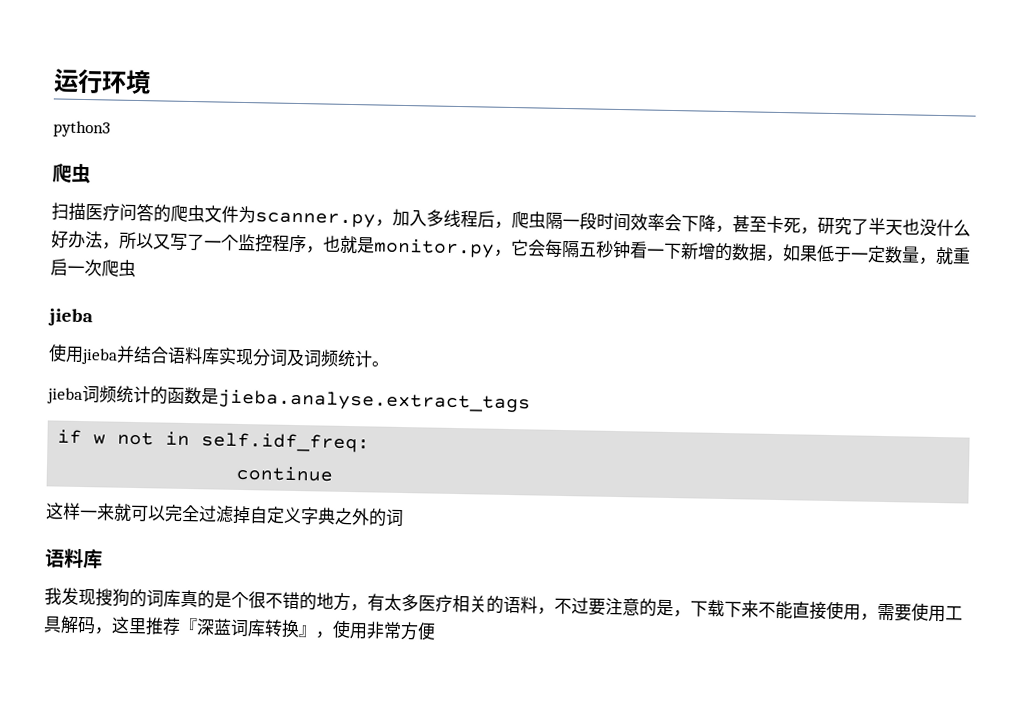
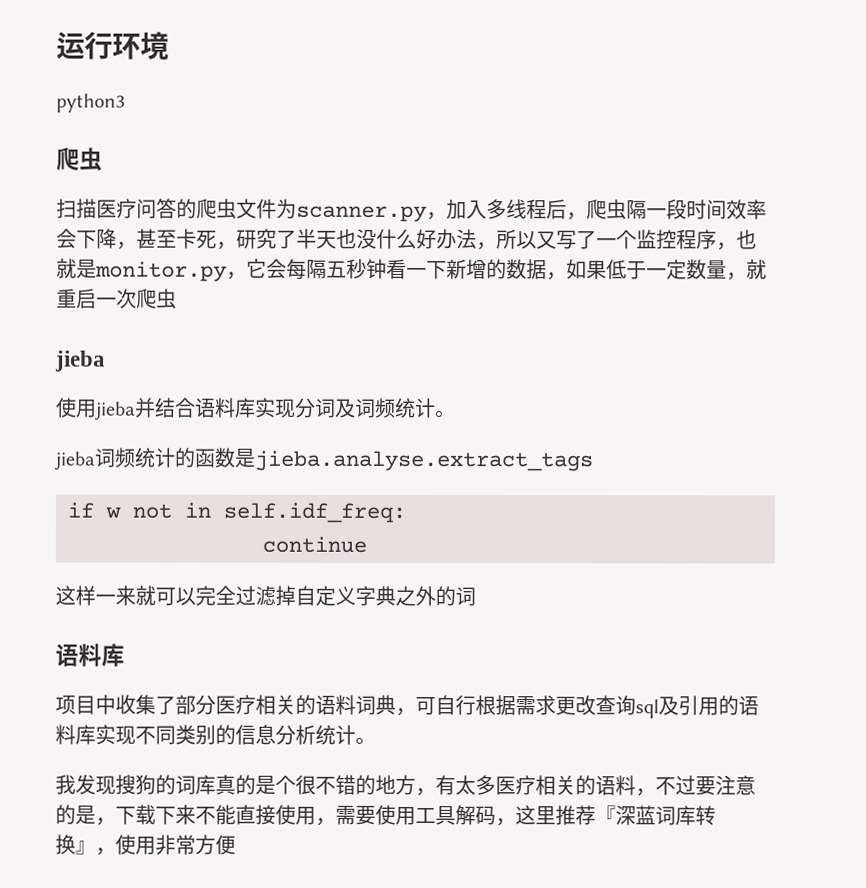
+ 项目中收集了部分医疗相关的语料词典，可自行根据需求更改查询sql及引用的语料库实现不同类别的信息分析统计。

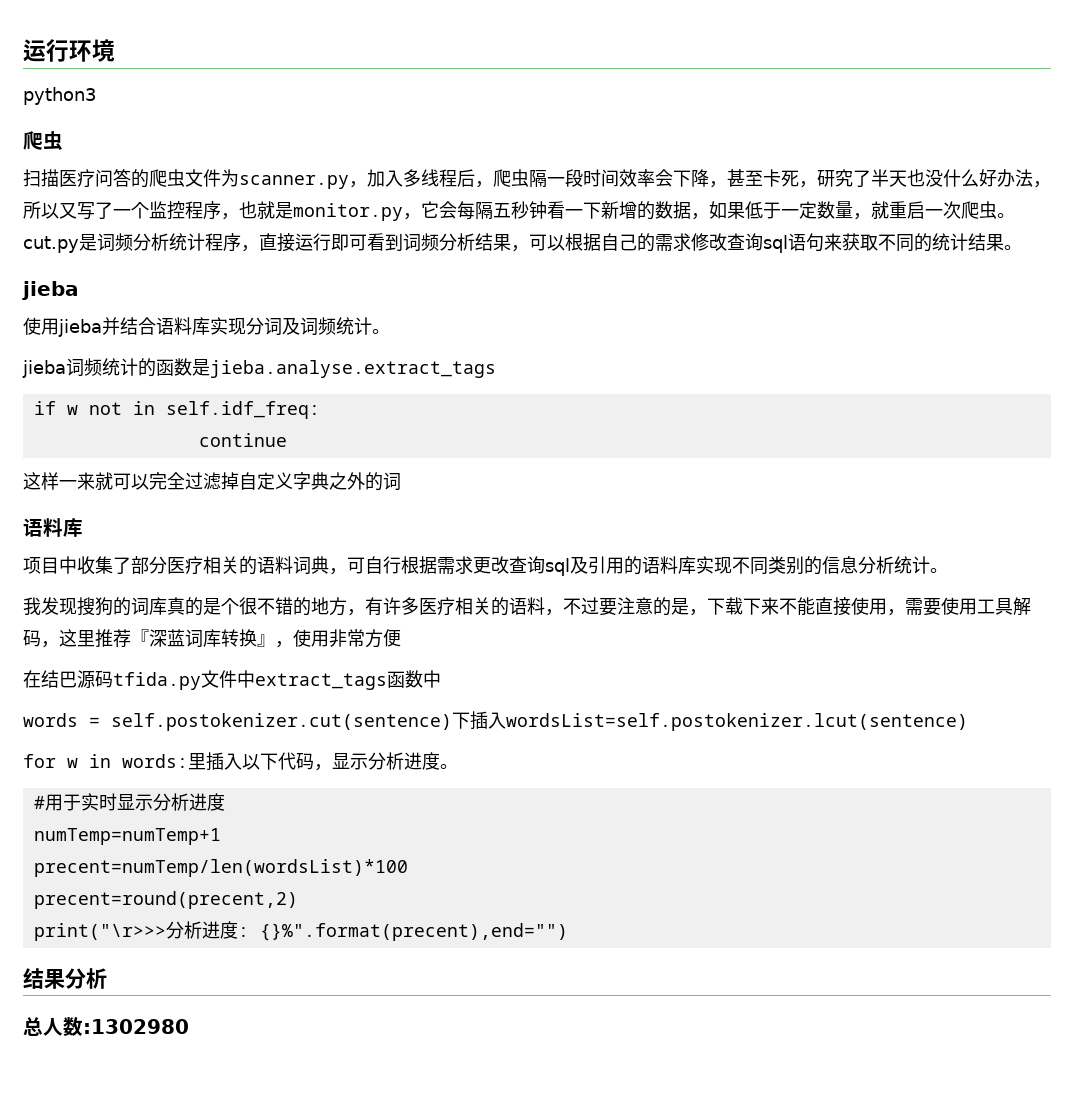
- 扫描医疗问答的爬虫文件为scanner.py，加入多线程后，爬虫隔一段时间效率会下降，甚至卡死，研究了半天也没什么好办法，所以又写了一个监控程序，也就是monitor.py，它会每隔五秒钟看一下新增的数据，如果低于一定数量，就重启一次爬虫
+ 扫描医疗问答的爬虫文件为scanner.py，加入多线程后，爬虫隔一段时间效率会下降，甚至卡死，研究了半天也没什么好办法，所以又写了一个监控程序，也就是monitor.py，它会每隔五秒钟看一下新增的数据，如果低于一定数量，就重启一次爬虫。cut.py是词频分析统计程序，直接运行即可看到词频分析结果，可以根据自己的需求修改查询sql语句来获取不同的统计结果。
- 我发现搜狗的词库真的是个很不错的地方，有太多医疗相关的语料，不过要注意的是，下载下来不能直接使用，需要使用工具解码，这里推荐『深蓝词库转换』，使用非常方便
+ 我发现搜狗的词库真的是个很不错的地方，有许多医疗相关的语料，不过要注意的是，下载下来不能直接使用，需要使用工具解码，这里推荐『深蓝词库转换』，使用非常方便
+ 在结巴源码tfida.py文件中extract_tags函数中
+ words = self.postokenizer.cut(sentence)下插入wordsList=self.postokenizer.lcut(sentence)
+ for w in words:里插入以下代码，显示分析进度。
+ #用于实时显示分析进度
+ numTemp=numTemp+1
+ precent=numTemp/len(wordsList)*100
+ precent=round(precent,2)
+ print("\r>>>分析进度: {}%".format(precent),end="")
+ 结果分析
+ 总人数:1302980

